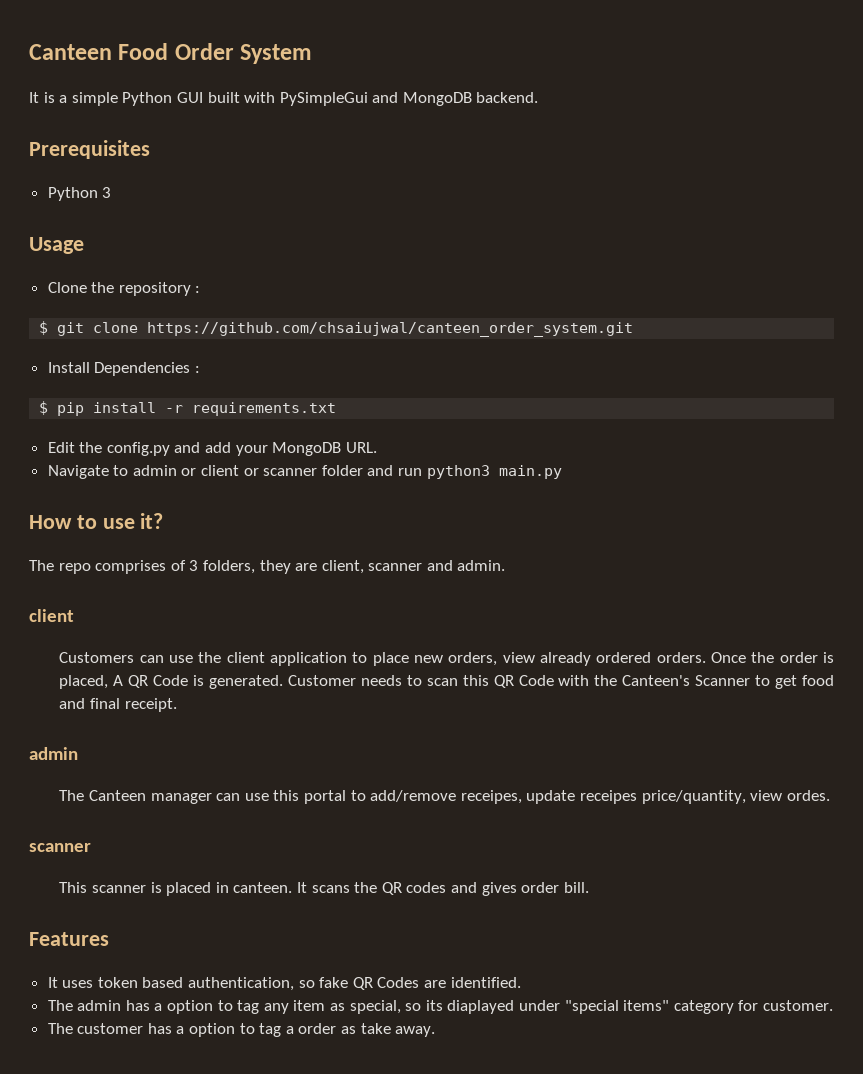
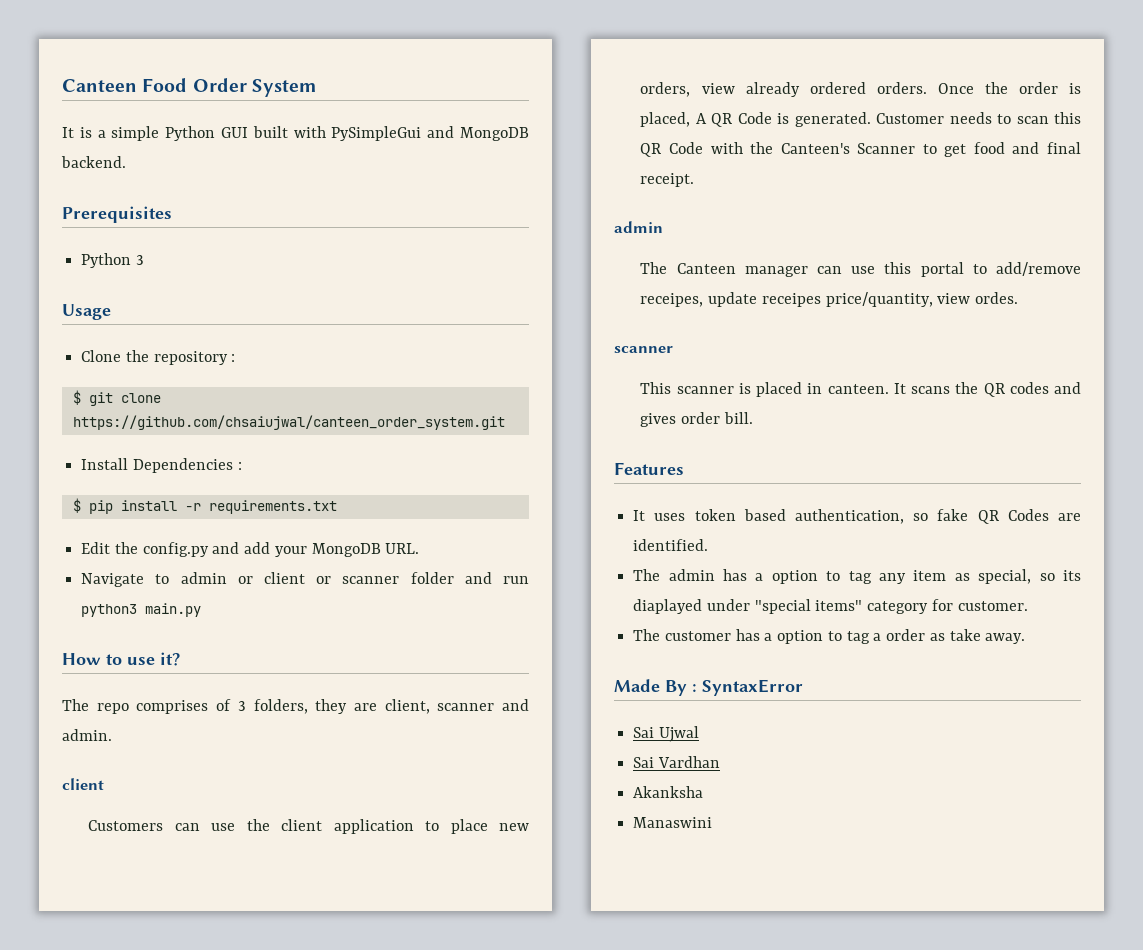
+ Made By : SyntaxError
+ Sai Ujwal
+ Sai Vardhan
+ Akanksha
+ Manaswini

